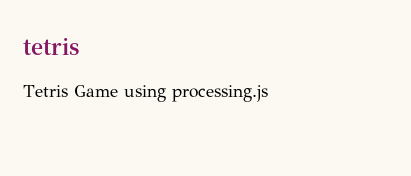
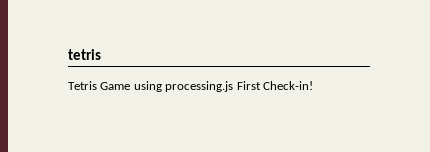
- Tetris Game using processing.js
+ Tetris Game using processing.js First Check-in!

